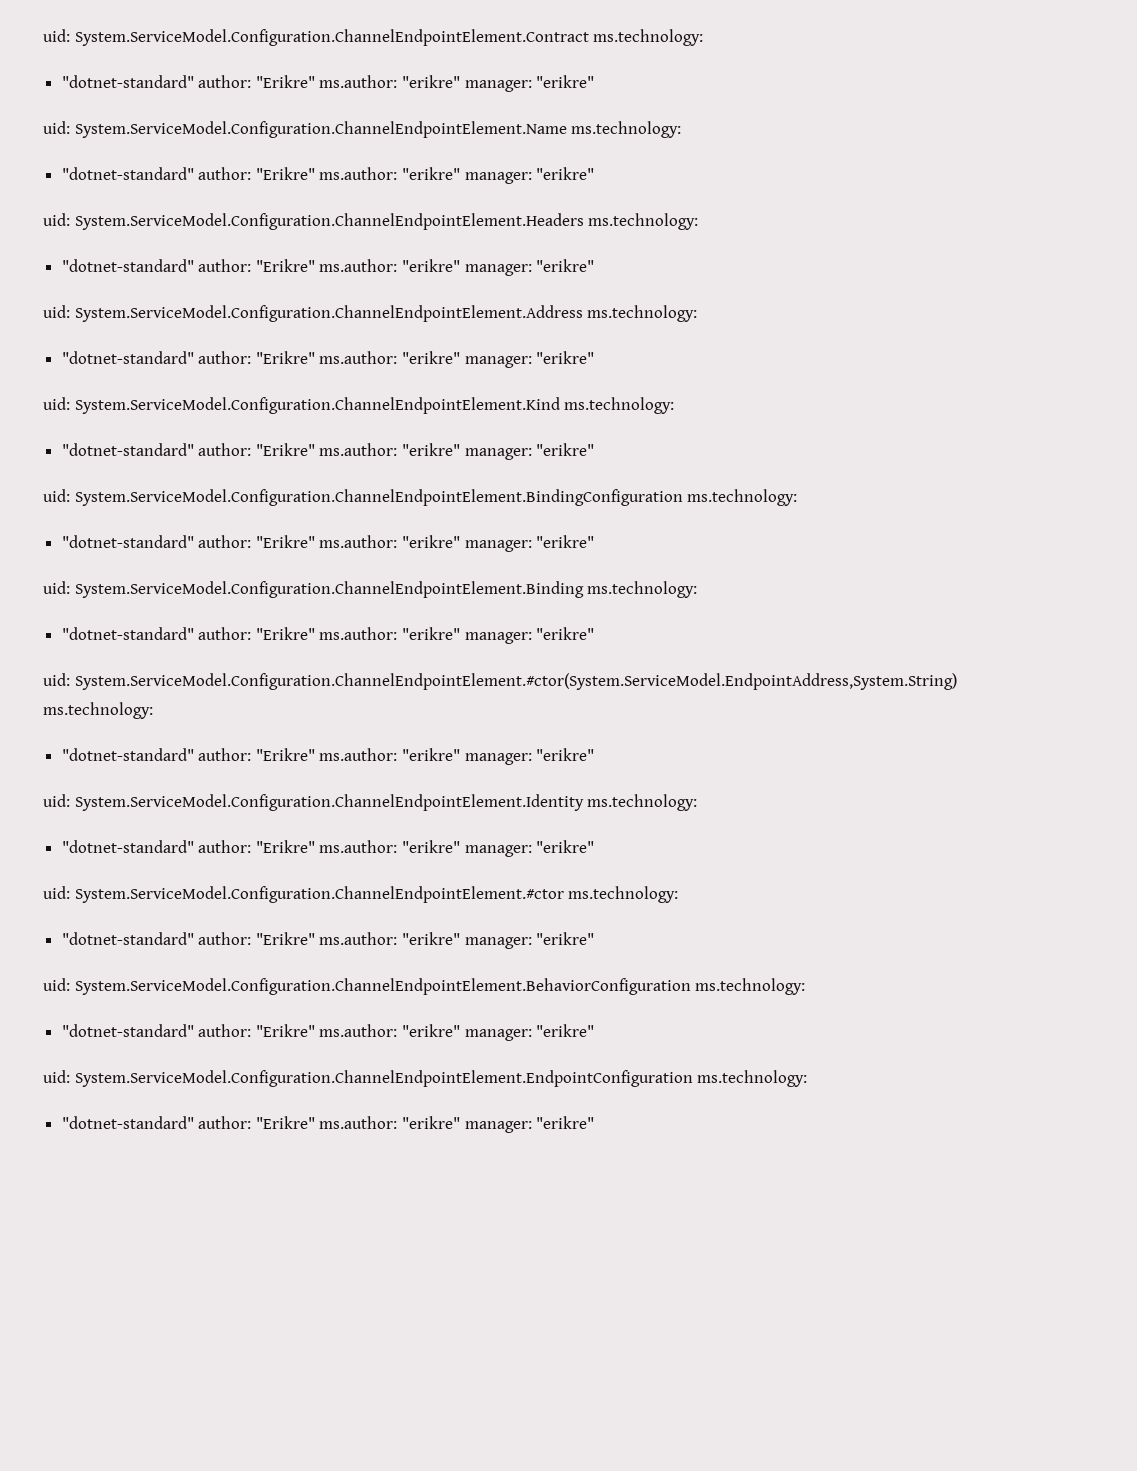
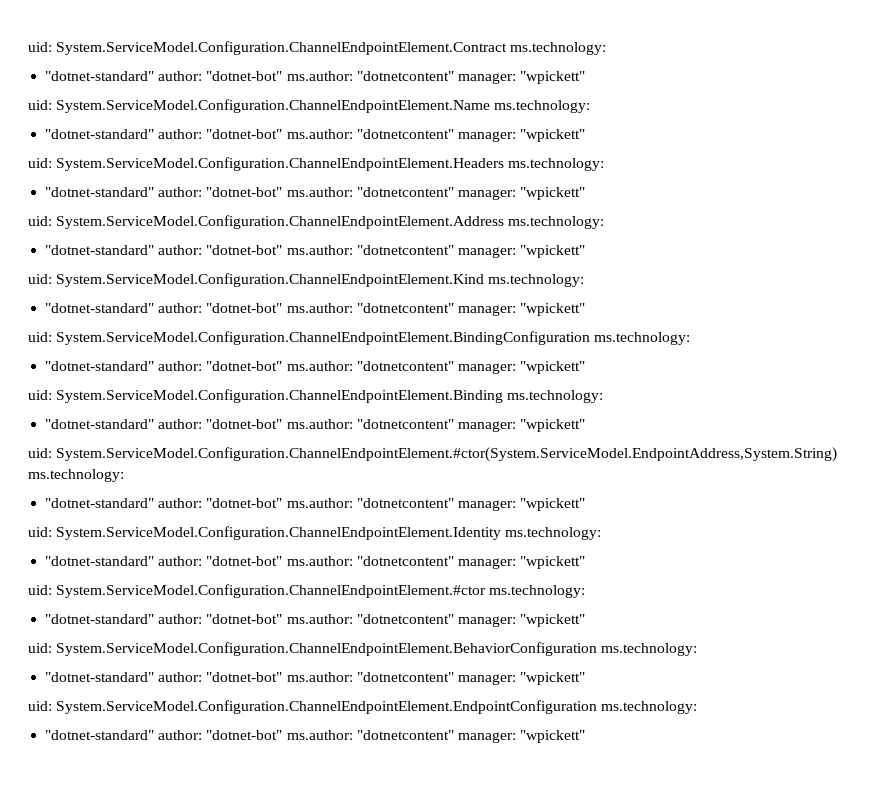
  uid: System.ServiceModel.Configuration.ChannelEndpointElement.Contract ms.technology:
- "dotnet-standard" author: "Erikre" ms.author: "erikre" manager: "erikre"
+ "dotnet-standard" author: "dotnet-bot" ms.author: "dotnetcontent" manager: "wpickett"
  uid: System.ServiceModel.Configuration.ChannelEndpointElement.Name ms.technology:
- "dotnet-standard" author: "Erikre" ms.author: "erikre" manager: "erikre"
+ "dotnet-standard" author: "dotnet-bot" ms.author: "dotnetcontent" manager: "wpickett"
  uid: System.ServiceModel.Configuration.ChannelEndpointElement.Headers ms.technology:
- "dotnet-standard" author: "Erikre" ms.author: "erikre" manager: "erikre"
+ "dotnet-standard" author: "dotnet-bot" ms.author: "dotnetcontent" manager: "wpickett"
  uid: System.ServiceModel.Configuration.ChannelEndpointElement.Address ms.technology:
- "dotnet-standard" author: "Erikre" ms.author: "erikre" manager: "erikre"
+ "dotnet-standard" author: "dotnet-bot" ms.author: "dotnetcontent" manager: "wpickett"
  uid: System.ServiceModel.Configuration.ChannelEndpointElement.Kind ms.technology:
- "dotnet-standard" author: "Erikre" ms.author: "erikre" manager: "erikre"
+ "dotnet-standard" author: "dotnet-bot" ms.author: "dotnetcontent" manager: "wpickett"
  uid: System.ServiceModel.Configuration.ChannelEndpointElement.BindingConfiguration ms.technology:
- "dotnet-standard" author: "Erikre" ms.author: "erikre" manager: "erikre"
+ "dotnet-standard" author: "dotnet-bot" ms.author: "dotnetcontent" manager: "wpickett"
  uid: System.ServiceModel.Configuration.ChannelEndpointElement.Binding ms.technology:
- "dotnet-standard" author: "Erikre" ms.author: "erikre" manager: "erikre"
+ "dotnet-standard" author: "dotnet-bot" ms.author: "dotnetcontent" manager: "wpickett"
  uid: System.ServiceModel.Configuration.ChannelEndpointElement.#ctor(System.ServiceModel.EndpointAddress,System.String) ms.technology:
- "dotnet-standard" author: "Erikre" ms.author: "erikre" manager: "erikre"
+ "dotnet-standard" author: "dotnet-bot" ms.author: "dotnetcontent" manager: "wpickett"
  uid: System.ServiceModel.Configuration.ChannelEndpointElement.Identity ms.technology:
- "dotnet-standard" author: "Erikre" ms.author: "erikre" manager: "erikre"
+ "dotnet-standard" author: "dotnet-bot" ms.author: "dotnetcontent" manager: "wpickett"
  uid: System.ServiceModel.Configuration.ChannelEndpointElement.#ctor ms.technology:
- "dotnet-standard" author: "Erikre" ms.author: "erikre" manager: "erikre"
+ "dotnet-standard" author: "dotnet-bot" ms.author: "dotnetcontent" manager: "wpickett"
  uid: System.ServiceModel.Configuration.ChannelEndpointElement.BehaviorConfiguration ms.technology:
- "dotnet-standard" author: "Erikre" ms.author: "erikre" manager: "erikre"
+ "dotnet-standard" author: "dotnet-bot" ms.author: "dotnetcontent" manager: "wpickett"
  uid: System.ServiceModel.Configuration.ChannelEndpointElement.EndpointConfiguration ms.technology:
- "dotnet-standard" author: "Erikre" ms.author: "erikre" manager: "erikre"
+ "dotnet-standard" author: "dotnet-bot" ms.author: "dotnetcontent" manager: "wpickett"

